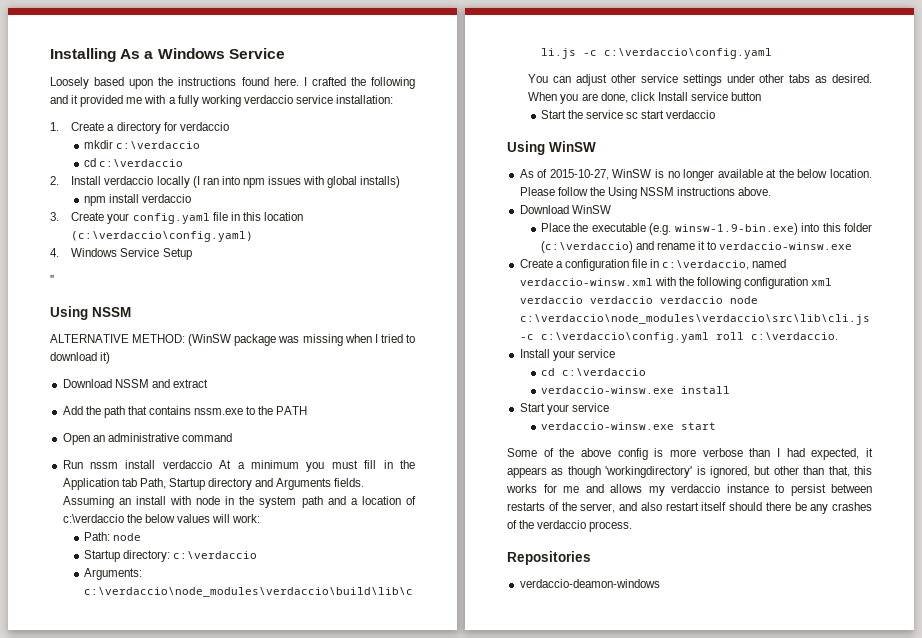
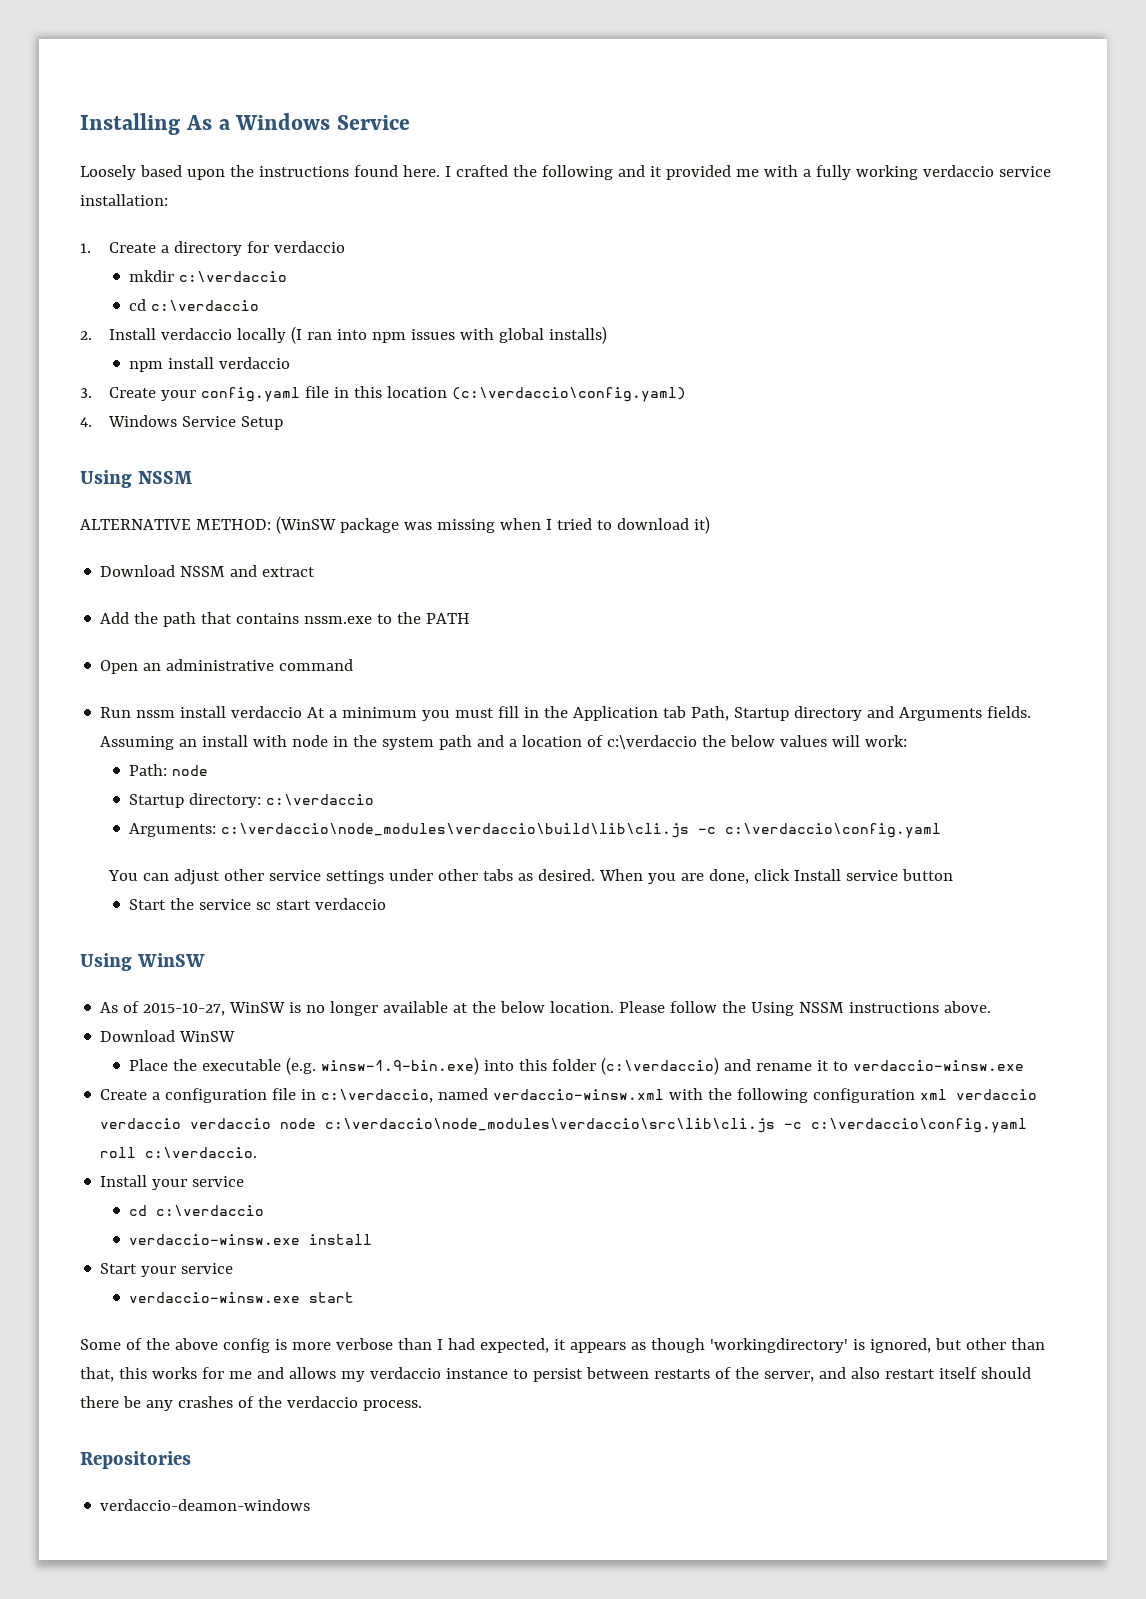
- ''

